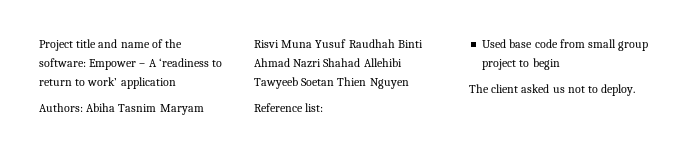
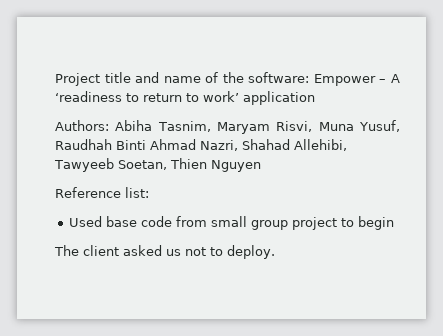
- Authors: Abiha Tasnim Maryam Risvi Muna Yusuf Raudhah Binti Ahmad Nazri Shahad Allehibi Tawyeeb Soetan Thien Nguyen
+ Authors: Abiha Tasnim, Maryam Risvi, Muna Yusuf, Raudhah Binti Ahmad Nazri, Shahad Allehibi, Tawyeeb Soetan, Thien Nguyen

